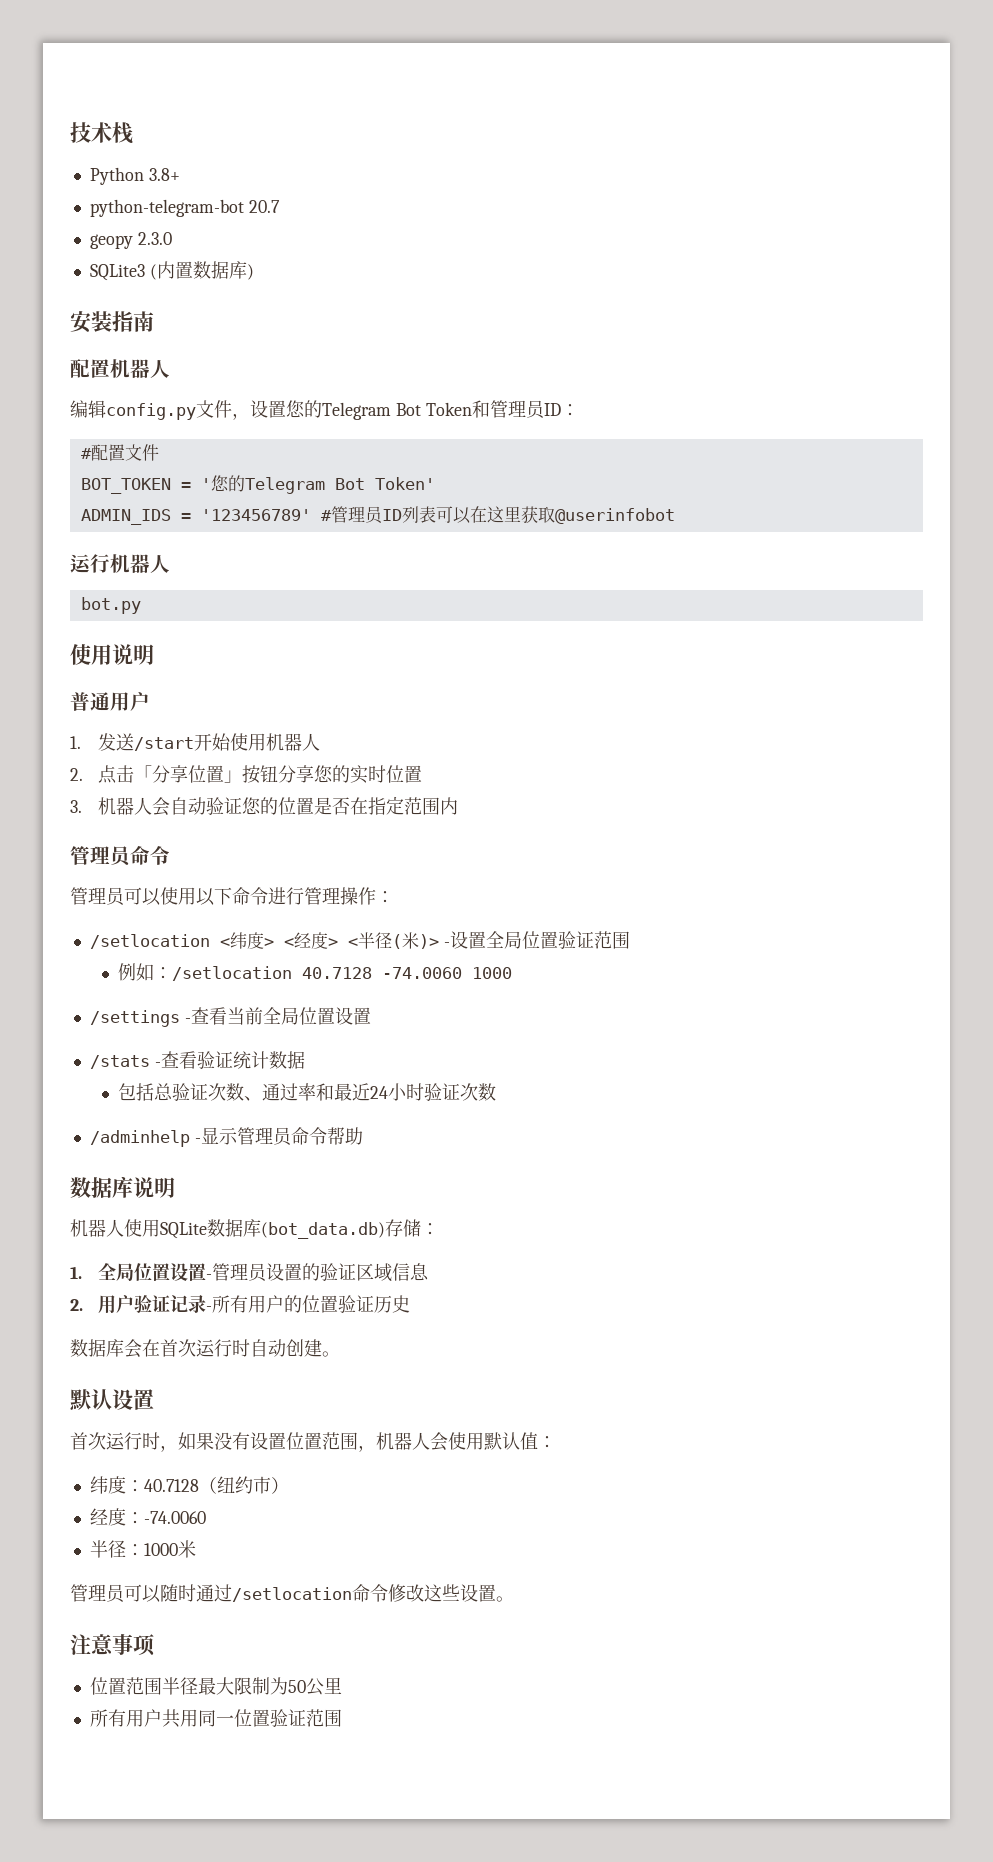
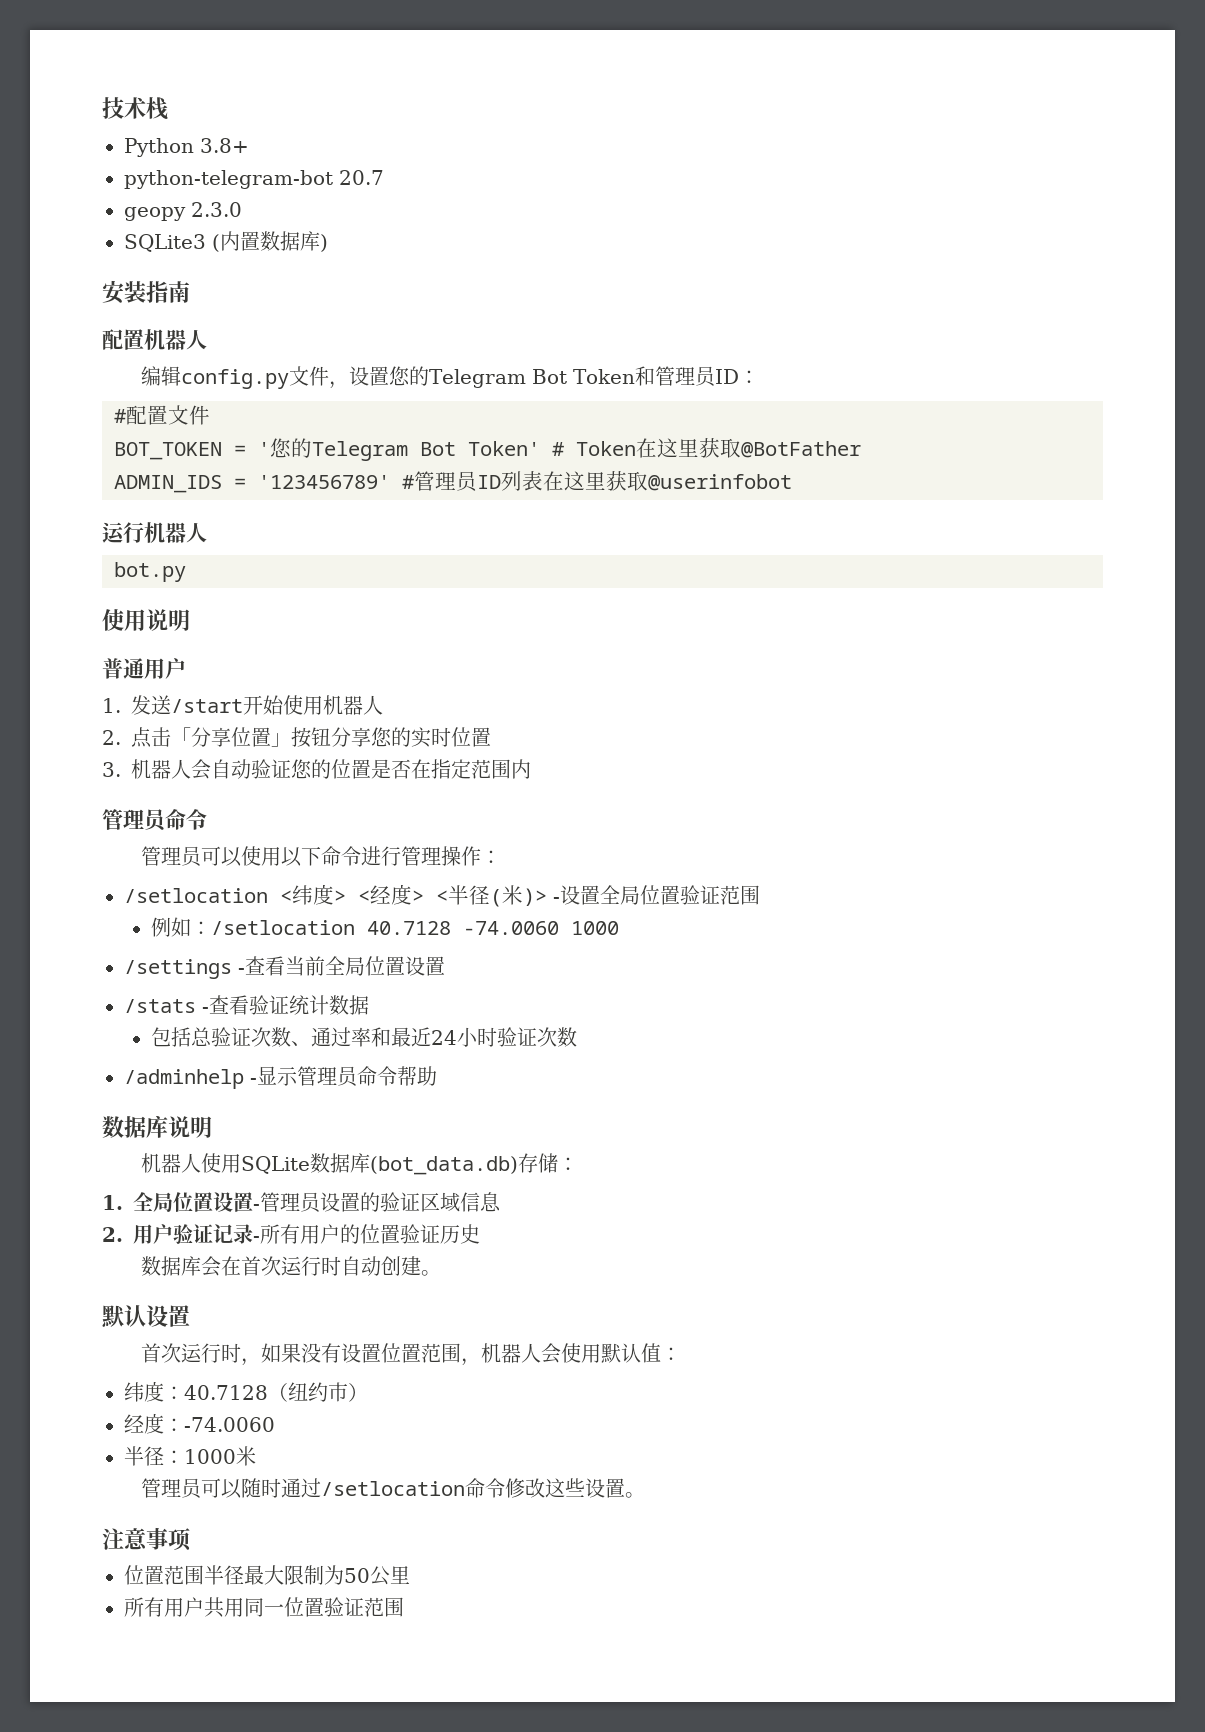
- BOT_TOKEN = '您的Telegram Bot Token'
+ BOT_TOKEN = '您的Telegram Bot Token' # Token在这里获取@BotFather
- ADMIN_IDS = '123456789' #管理员ID列表可以在这里获取@userinfobot
+ ADMIN_IDS = '123456789' #管理员ID列表在这里获取@userinfobot

